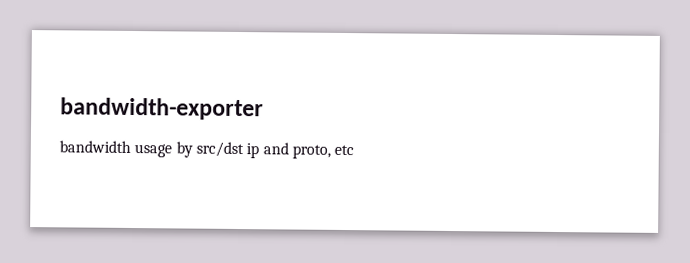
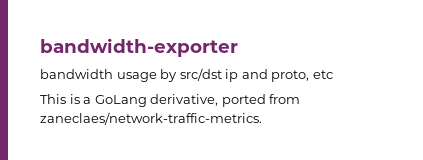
+ This is a GoLang derivative, ported from zaneclaes/network-traffic-metrics.

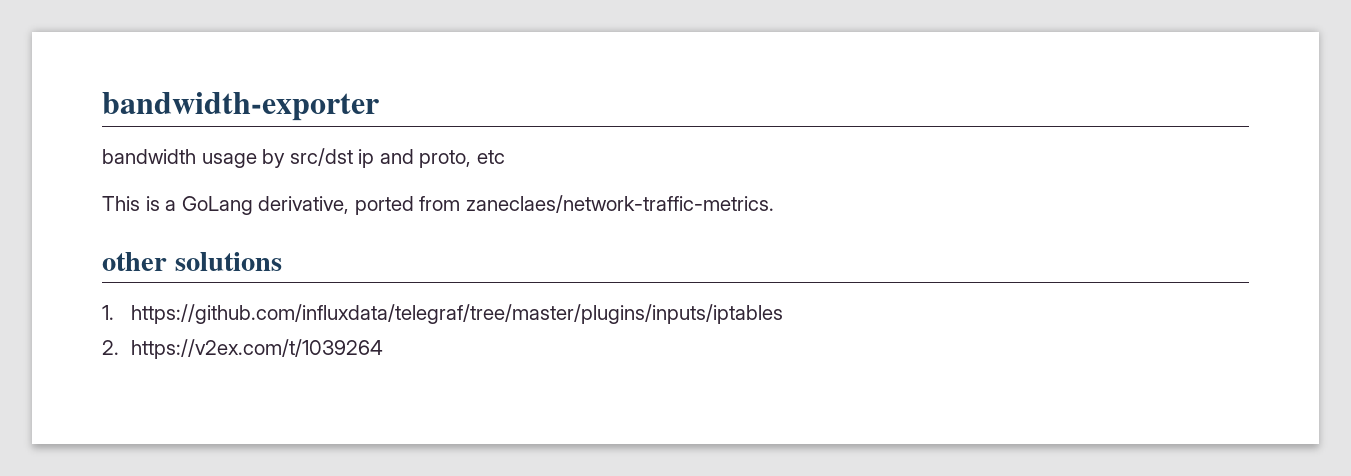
+ other solutions
+ 1. https://github.com/influxdata/telegraf/tree/master/plugins/inputs/iptables
+ 2. https://v2ex.com/t/1039264

